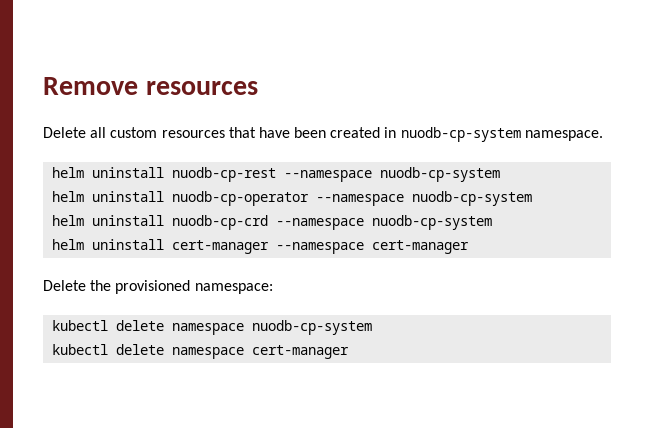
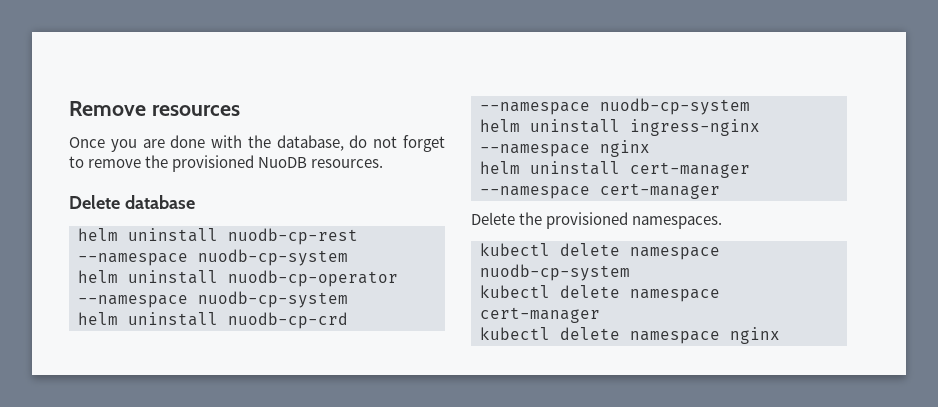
- Delete all custom resources that have been created in nuodb-cp-system namespace.
+ Once you are done with the database, do not forget to remove the provisioned NuoDB resources.
+ Delete database
+ helm uninstall ingress-nginx --namespace nginx
- Delete the provisioned namespace:
+ Delete the provisioned namespaces.
+ kubectl delete namespace nginx

